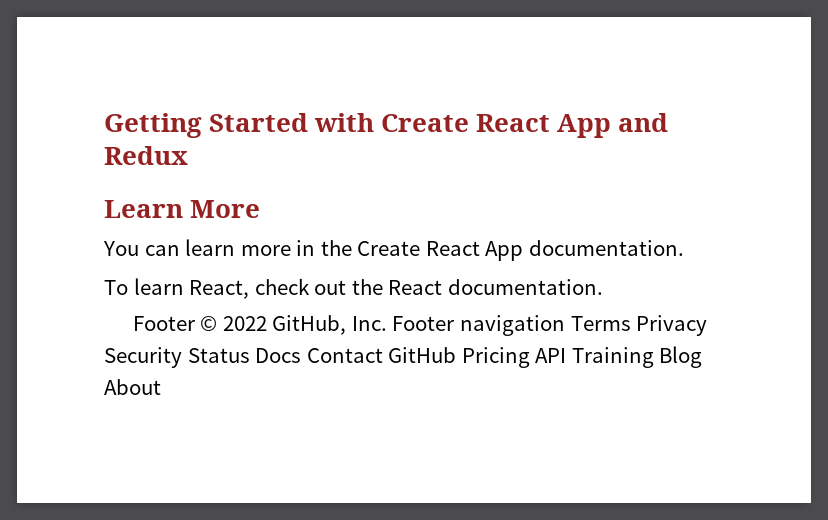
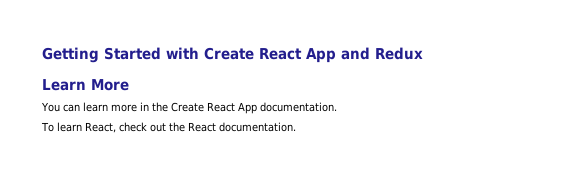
- Footer © 2022 GitHub, Inc. Footer navigation Terms Privacy Security Status Docs Contact GitHub Pricing API Training Blog About

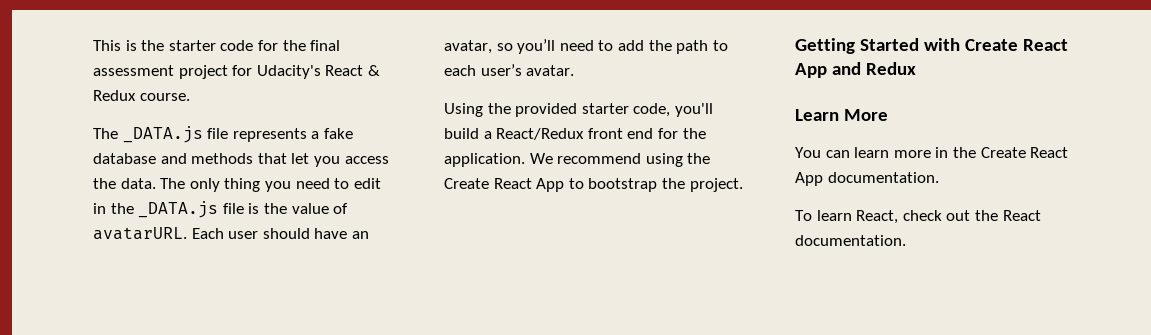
+ This is the starter code for the final assessment project for Udacity's React & Redux course.
+ The _DATA.js file represents a fake database and methods that let you access the data. The only thing you need to edit in the _DATA.js file is the value of avatarURL. Each user should have an avatar, so you’ll need to add the path to each user’s avatar.
+ Using the provided starter code, you'll build a React/Redux front end for the application. We recommend using the Create React App to bootstrap the project.

